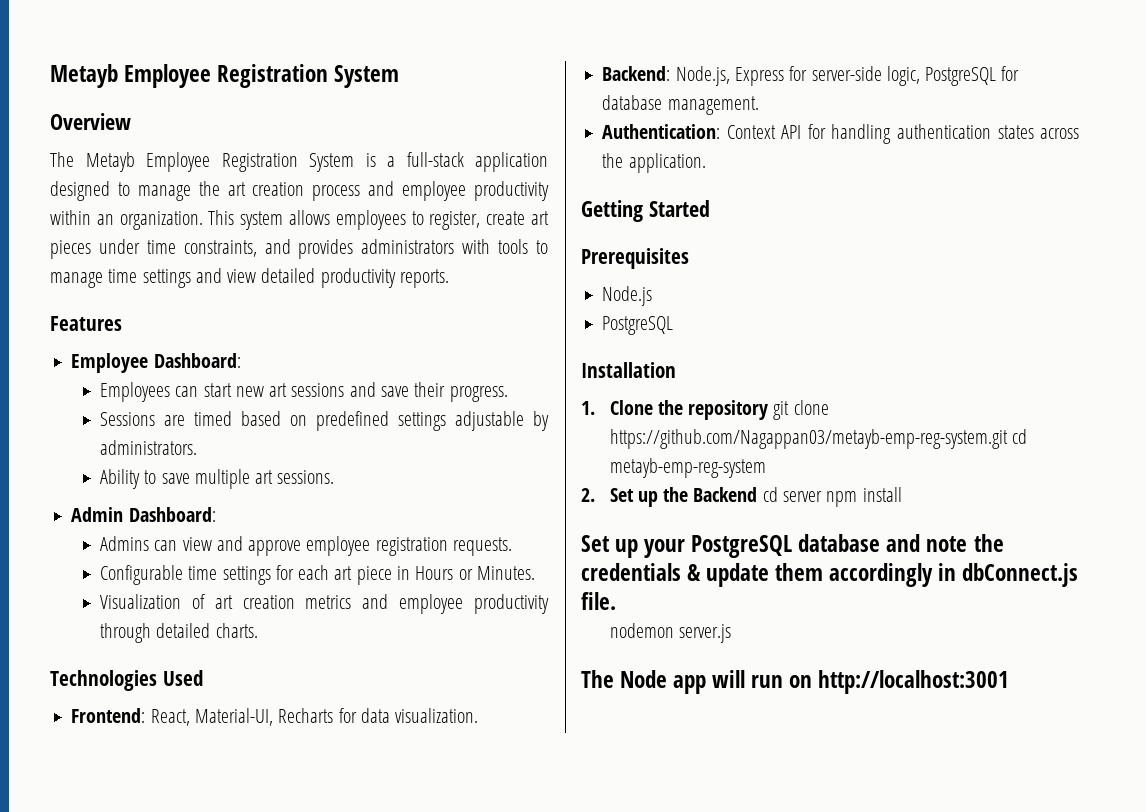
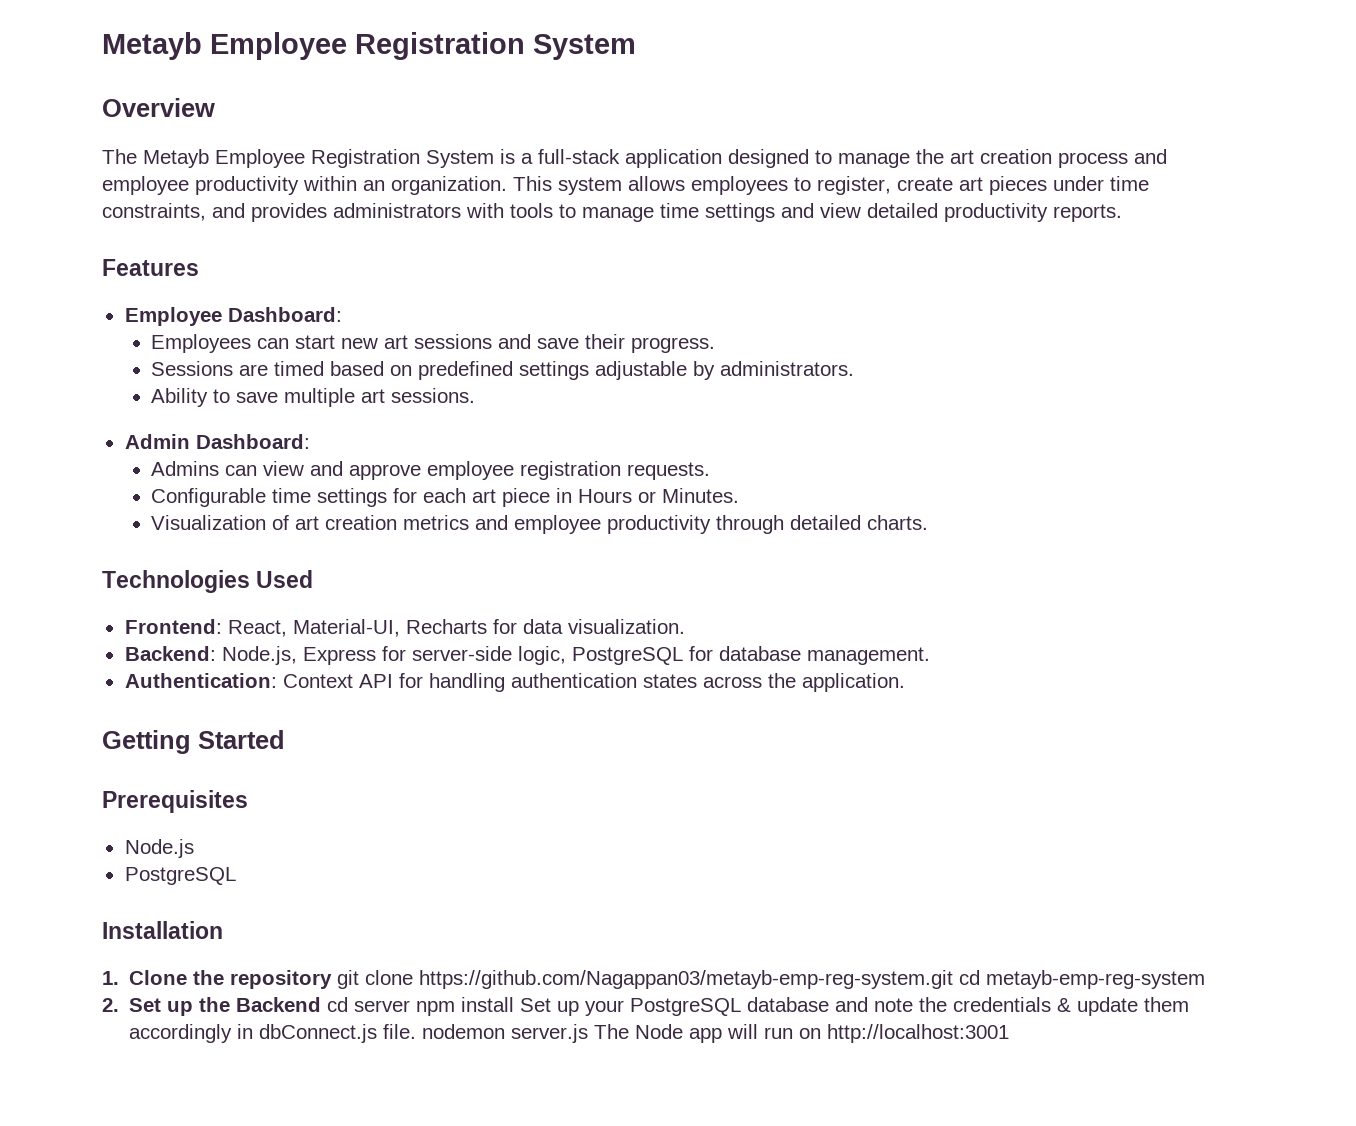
- 2. Set up the Backend cd server npm install
- Set up your PostgreSQL database and note the credentials & update them accordingly in dbConnect.js file.
- nodemon server.js
- The Node app will run on http://localhost:3001
+ 2. Set up the Backend cd server npm install Set up your PostgreSQL database and note the credentials & update them accordingly in dbConnect.js file. nodemon server.js The Node app will run on http://localhost:3001

